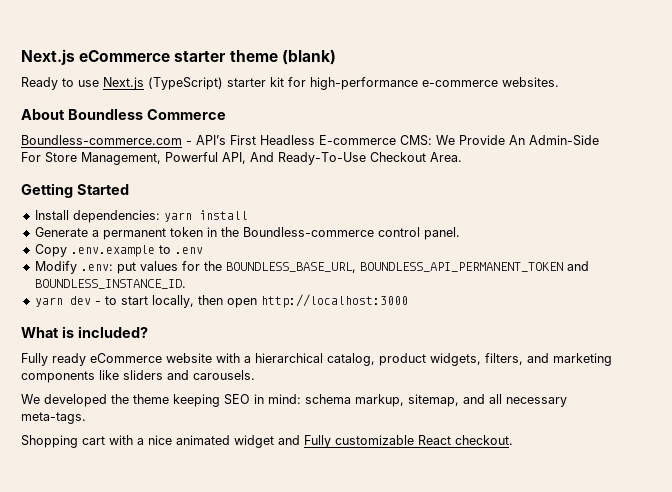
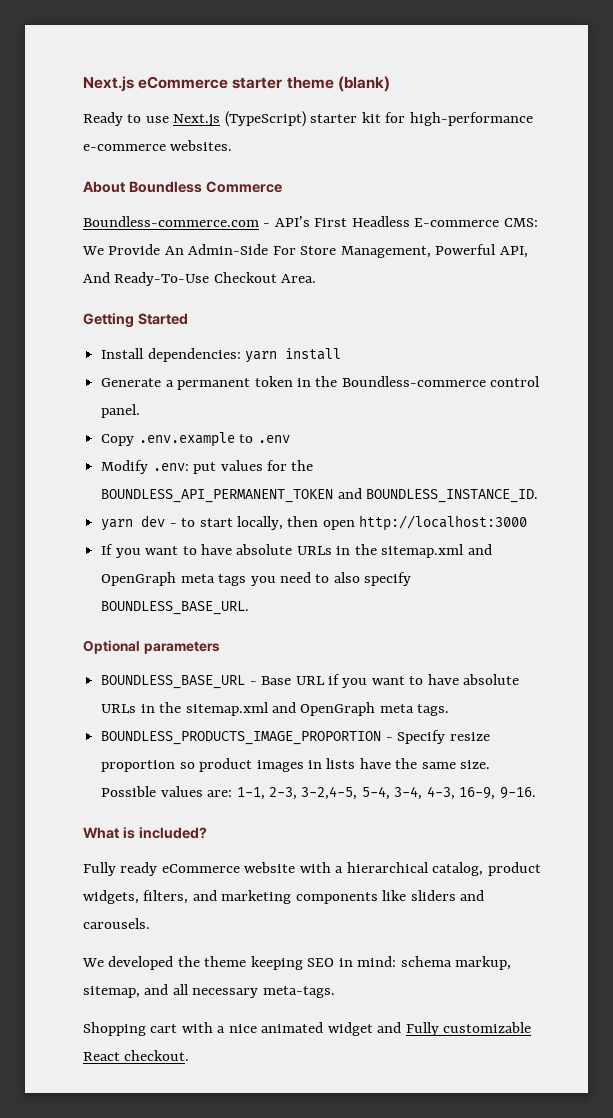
- Modify .env: put values for the BOUNDLESS_BASE_URL, BOUNDLESS_API_PERMANENT_TOKEN and BOUNDLESS_INSTANCE_ID.
+ Modify .env: put values for the BOUNDLESS_API_PERMANENT_TOKEN and BOUNDLESS_INSTANCE_ID.
+ If you want to have absolute URLs in the sitemap.xml and OpenGraph meta tags you need to also specify BOUNDLESS_BASE_URL.
+ Optional parameters
+ BOUNDLESS_BASE_URL - Base URL if you want to have absolute URLs in the sitemap.xml and OpenGraph meta tags.
+ BOUNDLESS_PRODUCTS_IMAGE_PROPORTION - Specify resize proportion so product images in lists have the same size. Possible values are: 1-1, 2-3, 3-2,4-5, 5-4, 3-4, 4-3, 16-9, 9-16.

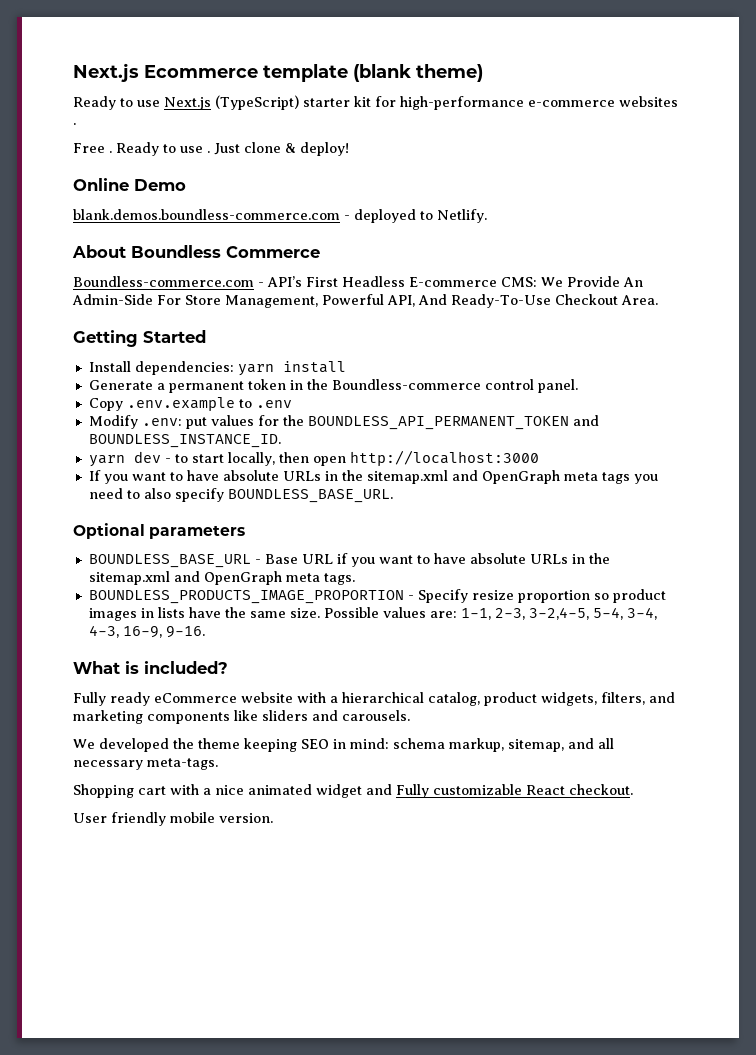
- Next.js eCommerce starter theme (blank)
+ Next.js Ecommerce template (blank theme)
- Ready to use Next.js (TypeScript) starter kit for high-performance e-commerce websites.
+ Ready to use Next.js (TypeScript) starter kit for high-performance e-commerce websites .
+ Free . Ready to use . Just clone & deploy!
+ Online Demo
+ blank.demos.boundless-commerce.com - deployed to Netlify.
+ User friendly mobile version.

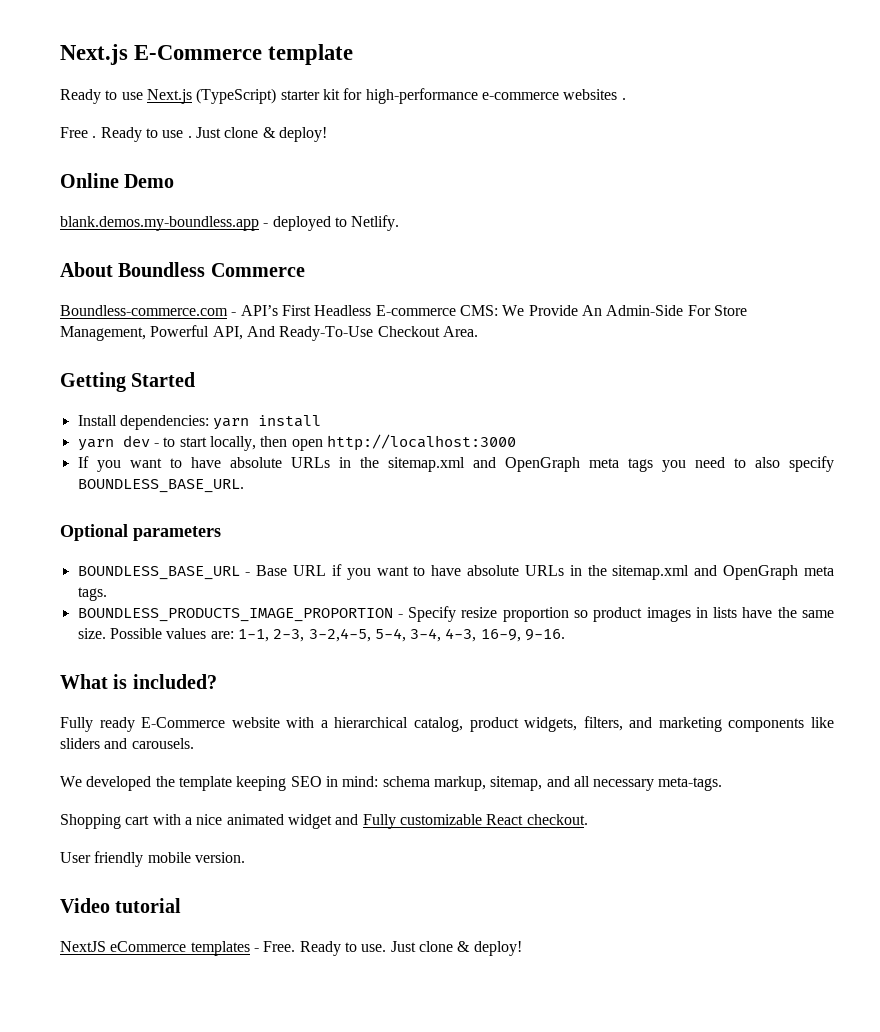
- Next.js Ecommerce template (blank theme)
+ Next.js E-Commerce template
- blank.demos.boundless-commerce.com - deployed to Netlify.
+ blank.demos.my-boundless.app - deployed to Netlify.
- Generate a permanent token in the Boundless-commerce control panel.
- Copy .env.example to .env
- Modify .env: put values for the BOUNDLESS_API_PERMANENT_TOKEN and BOUNDLESS_INSTANCE_ID.
- Fully ready eCommerce website with a hierarchical catalog, product widgets, filters, and marketing components like sliders and carousels.
+ Fully ready E-Commerce website with a hierarchical catalog, product widgets, filters, and marketing components like sliders and carousels.
- We developed the theme keeping SEO in mind: schema markup, sitemap, and all necessary meta-tags.
+ We developed the template keeping SEO in mind: schema markup, sitemap, and all necessary meta-tags.
+ Video tutorial
+ NextJS eCommerce templates - Free. Ready to use. Just clone & deploy!

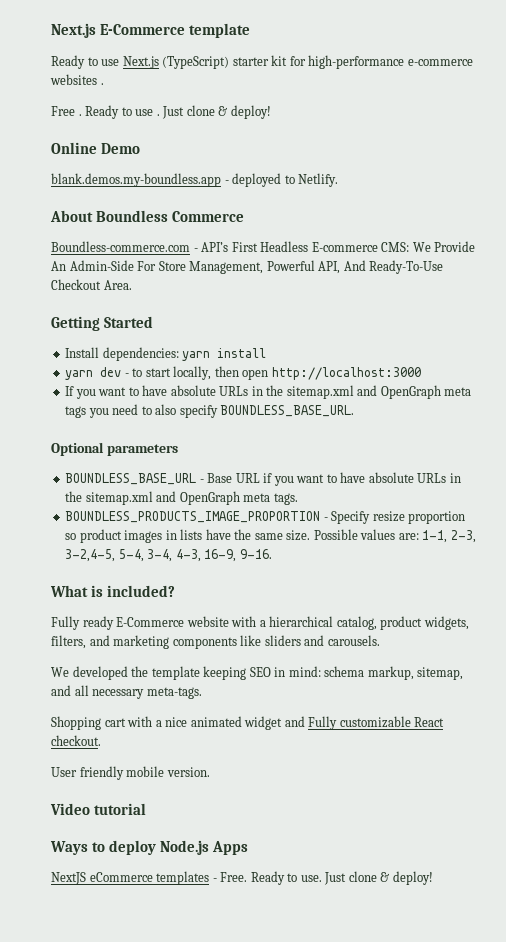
+ Ways to deploy Node.js Apps

